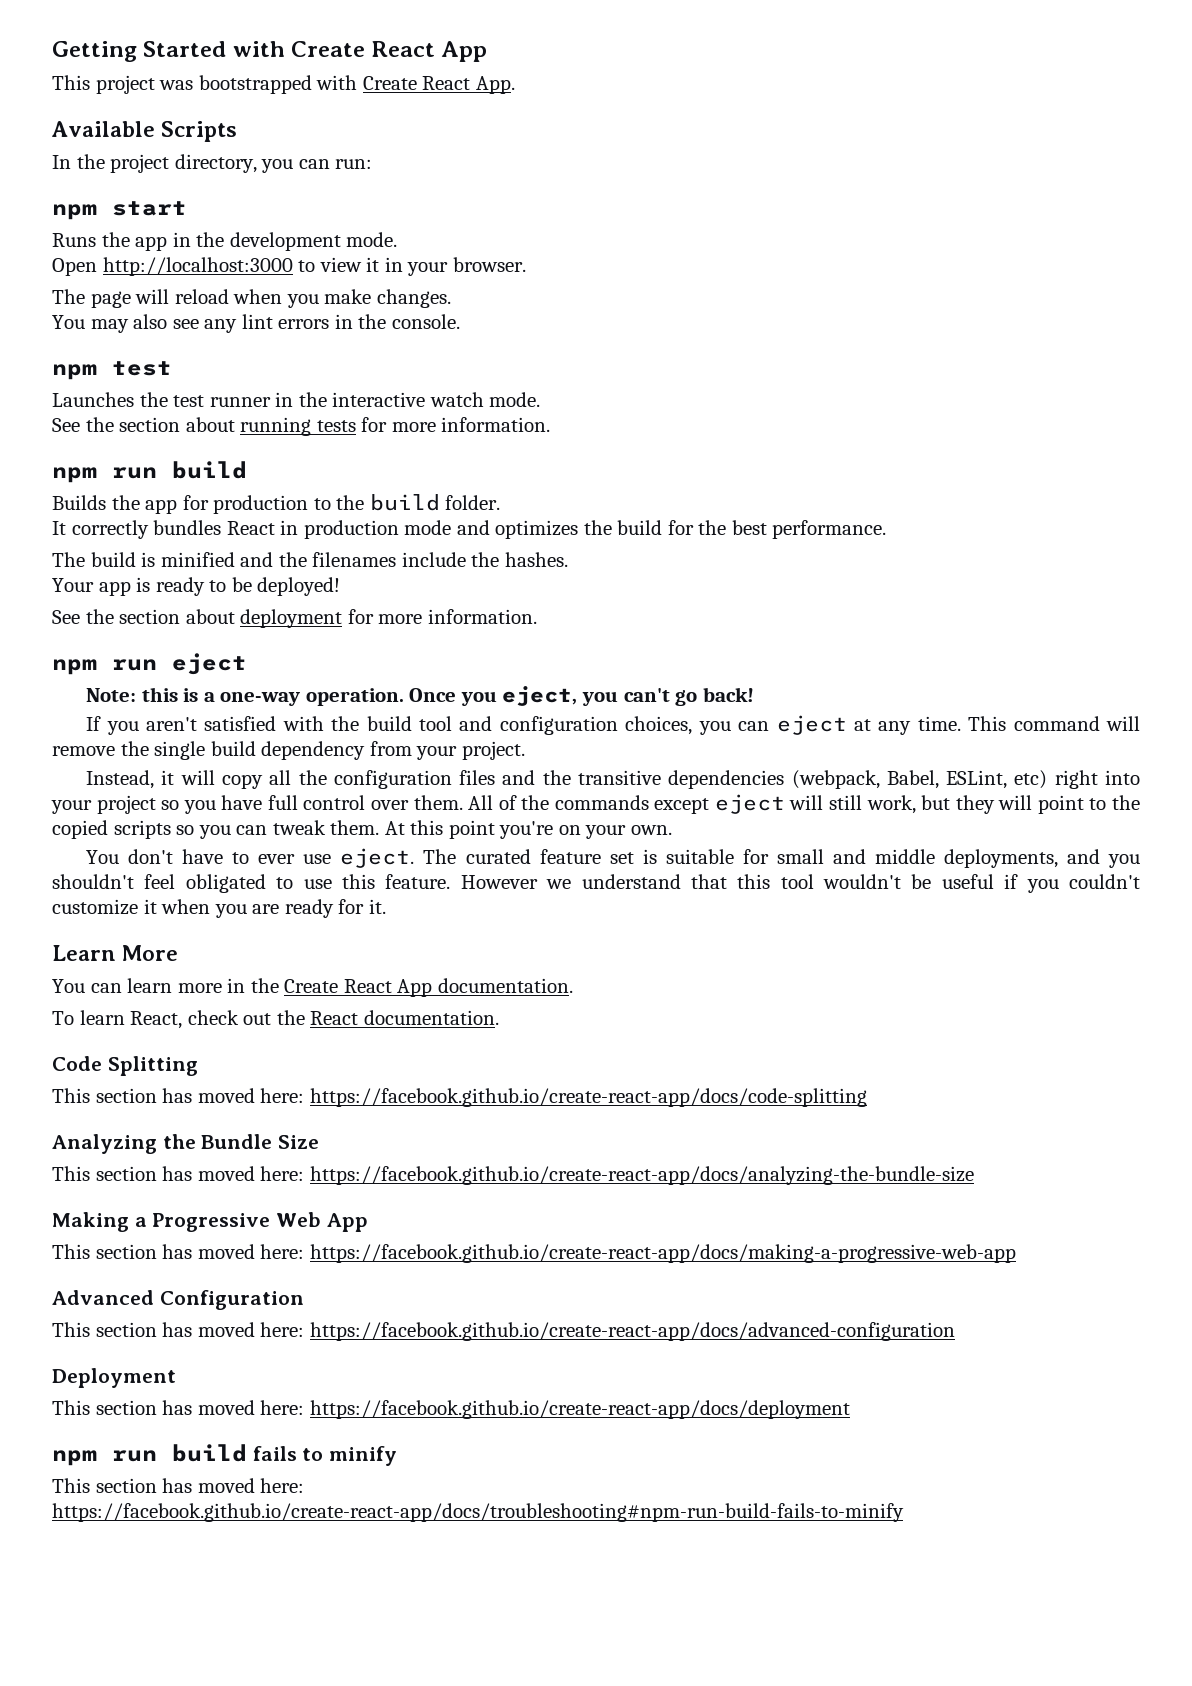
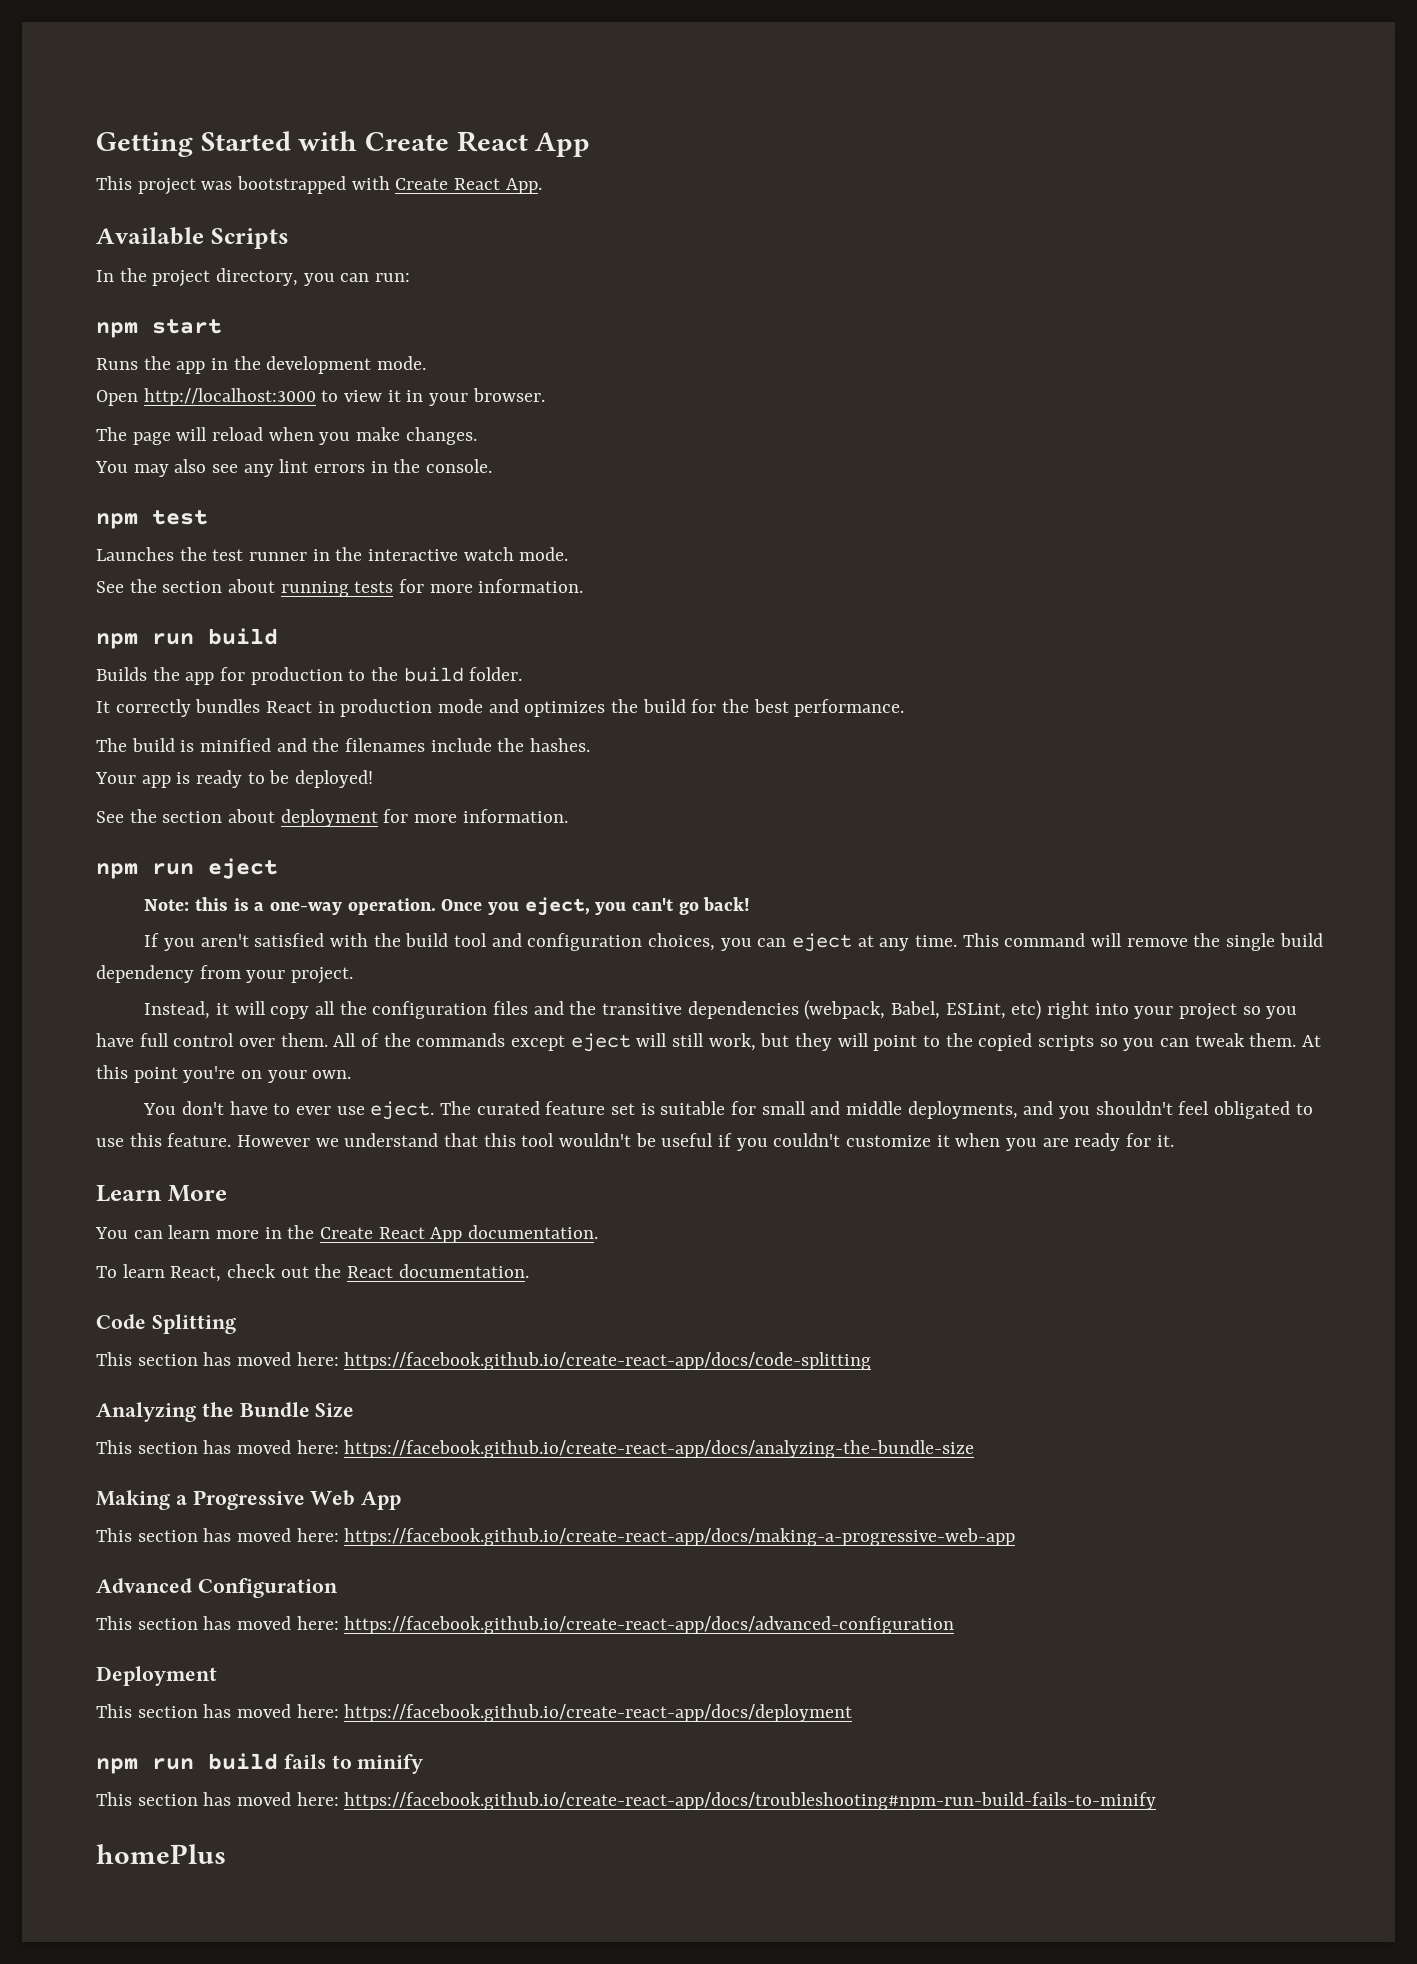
+ homePlus

